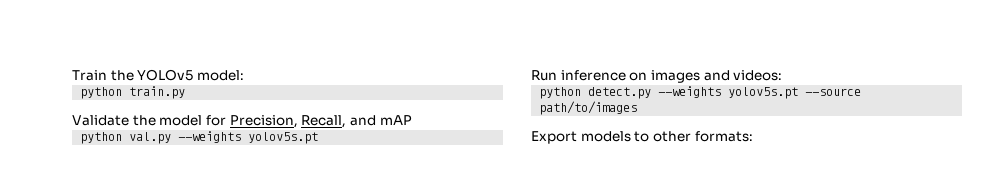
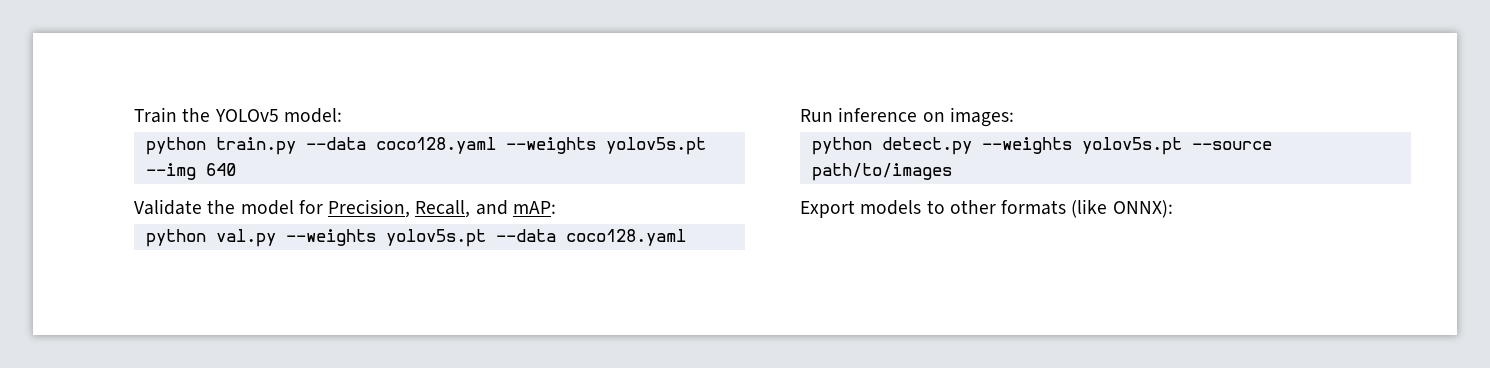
- python train.py
+ python train.py --data coco128.yaml --weights yolov5s.pt --img 640
- Validate the model for Precision, Recall, and mAP
+ Validate the model for Precision, Recall, and mAP:
- python val.py --weights yolov5s.pt
+ python val.py --weights yolov5s.pt --data coco128.yaml
- Run inference on images and videos:
+ Run inference on images:
- Export models to other formats:
+ Export models to other formats (like ONNX):

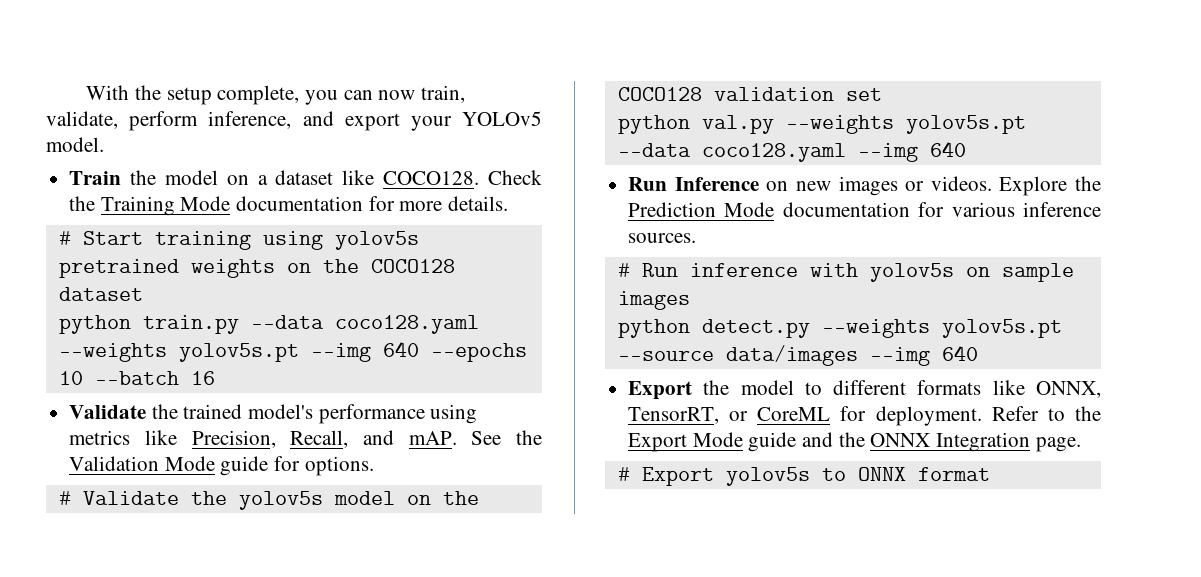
- Train the YOLOv5 model:
+ With the setup complete, you can now train, validate, perform inference, and export your YOLOv5 model.
+ Train the model on a dataset like COCO128. Check the Training Mode documentation for more details.
+ # Start training using yolov5s pretrained weights on the COCO128 dataset
- python train.py --data coco128.yaml --weights yolov5s.pt --img 640
- Validate the model for Precision, Recall, and mAP:
+ python train.py --data coco128.yaml --weights yolov5s.pt --img 640 --epochs 10 --batch 16
+ Validate the trained model's performance using metrics like Precision, Recall, and mAP. See the Validation Mode guide for options.
+ # Validate the yolov5s model on the COCO128 validation set
- python val.py --weights yolov5s.pt --data coco128.yaml
- Run inference on images:
+ python val.py --weights yolov5s.pt --data coco128.yaml --img 640
+ Run Inference on new images or videos. Explore the Prediction Mode documentation for various inference sources.
+ # Run inference with yolov5s on sample images
- python detect.py --weights yolov5s.pt --source path/to/images
- Export models to other formats (like ONNX):
+ python detect.py --weights yolov5s.pt --source data/images --img 640
+ Export the model to different formats like ONNX, TensorRT, or CoreML for deployment. Refer to the Export Mode guide and the ONNX Integration page.
+ # Export yolov5s to ONNX format

